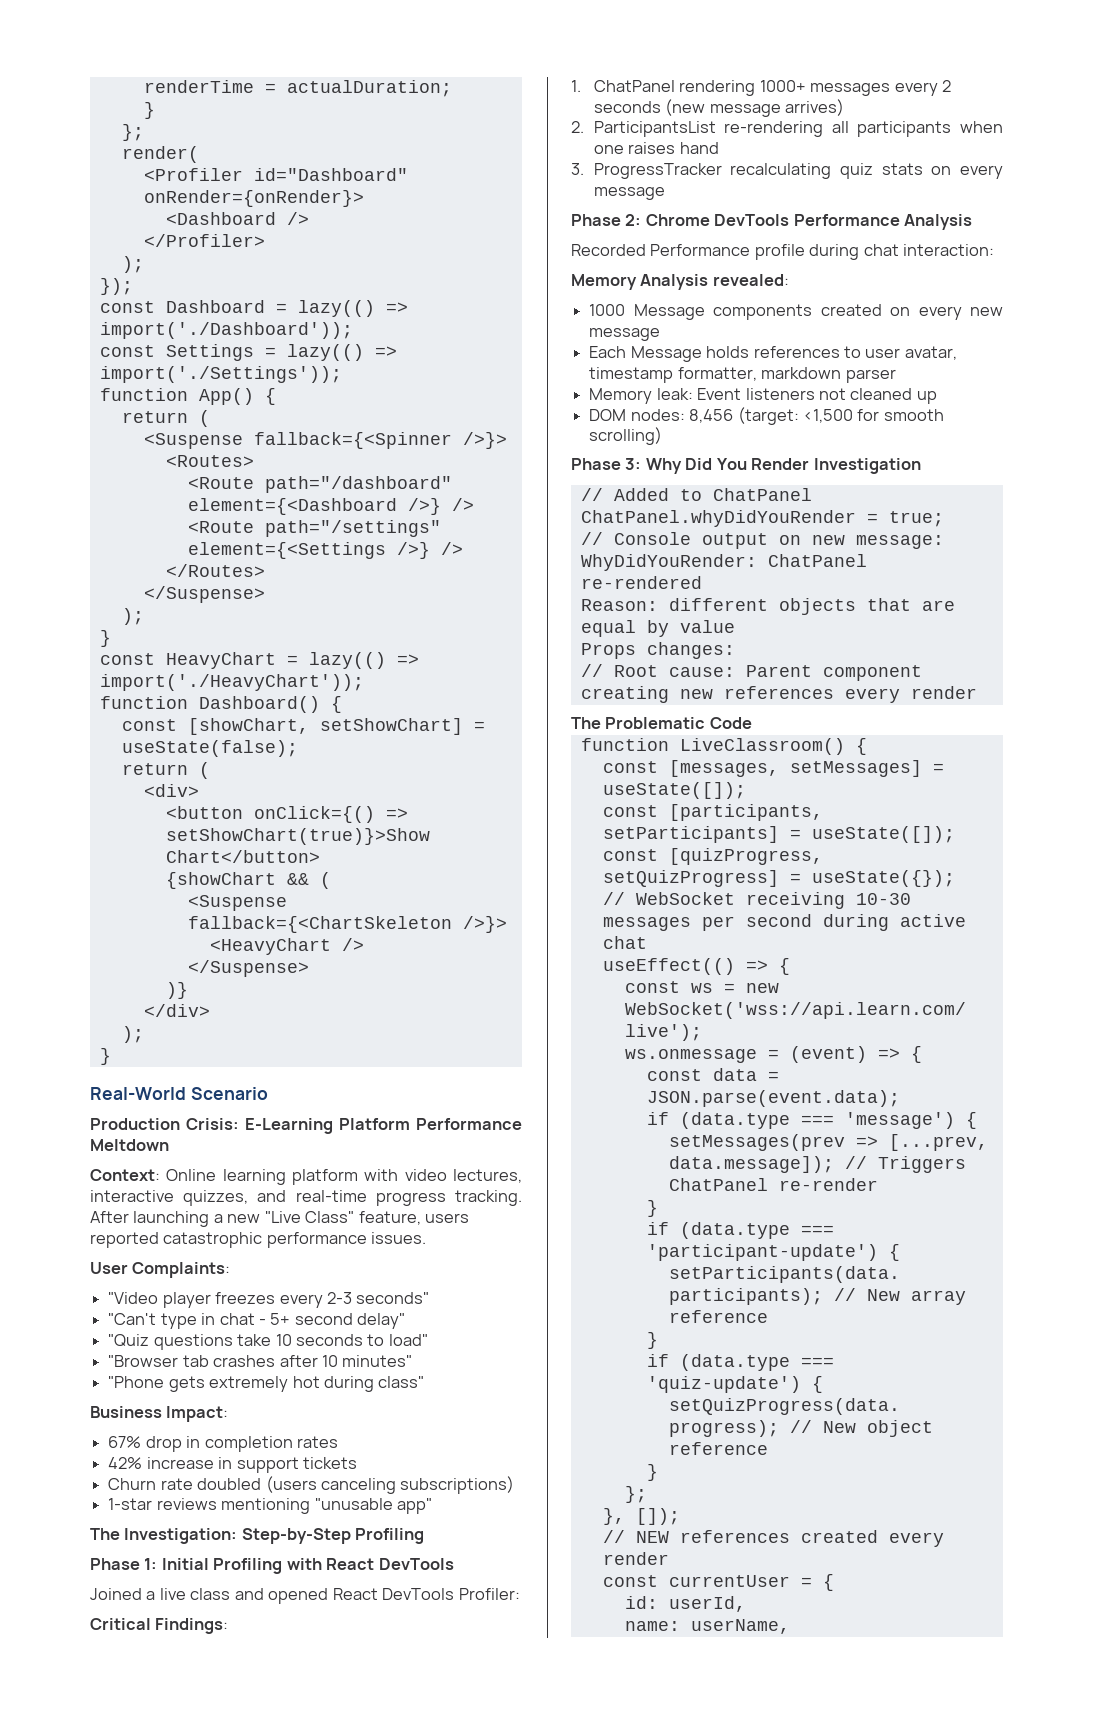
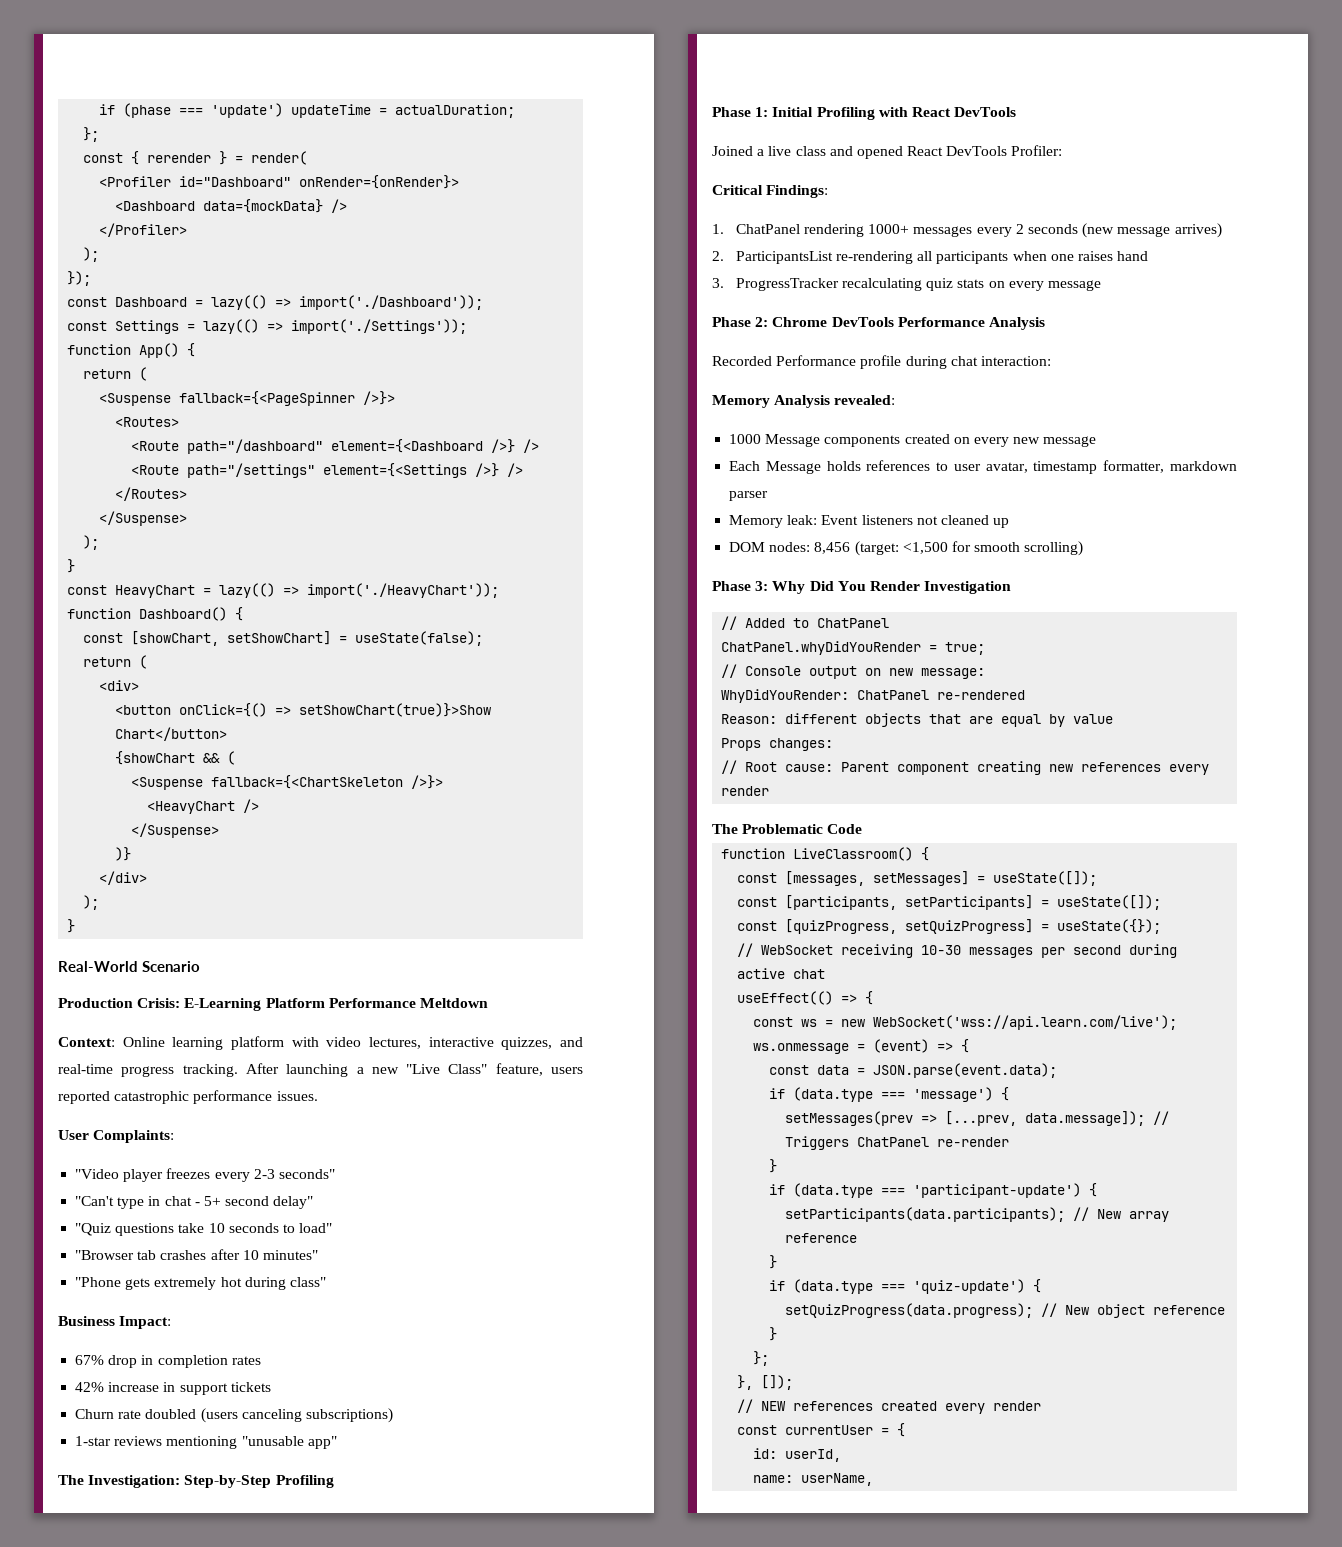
- renderTime = actualDuration;
- }
+ if (phase === 'update') updateTime = actualDuration;
  };
- render(
+ const { rerender } = render(
- <Dashboard />
+ <Dashboard data={mockData} />
- <Suspense fallback={<Spinner />}>
+ <Suspense fallback={<PageSpinner />}>

